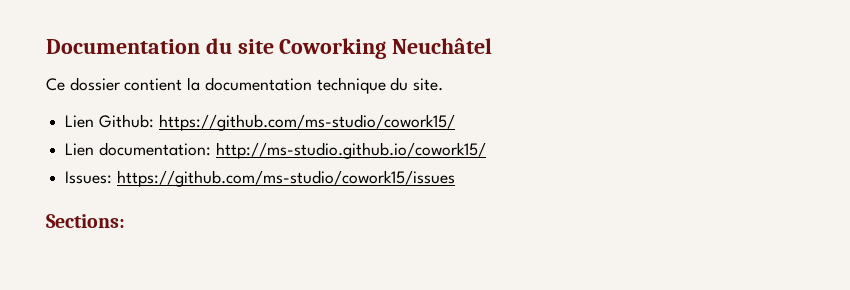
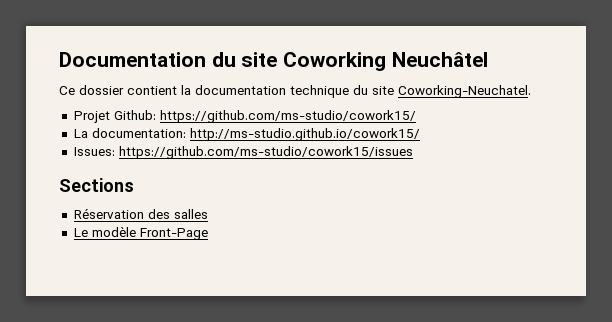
- Ce dossier contient la documentation technique du site.
- Lien Github: https://github.com/ms-studio/cowork15/
+ Ce dossier contient la documentation technique du site Coworking-Neuchatel.
+ Projet Github: https://github.com/ms-studio/cowork15/
- Lien documentation: http://ms-studio.github.io/cowork15/
+ La documentation: http://ms-studio.github.io/cowork15/
- Sections:
+ Sections
+ Réservation des salles
+ Le modèle Front-Page

